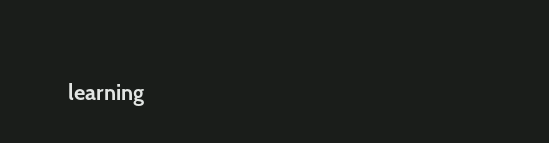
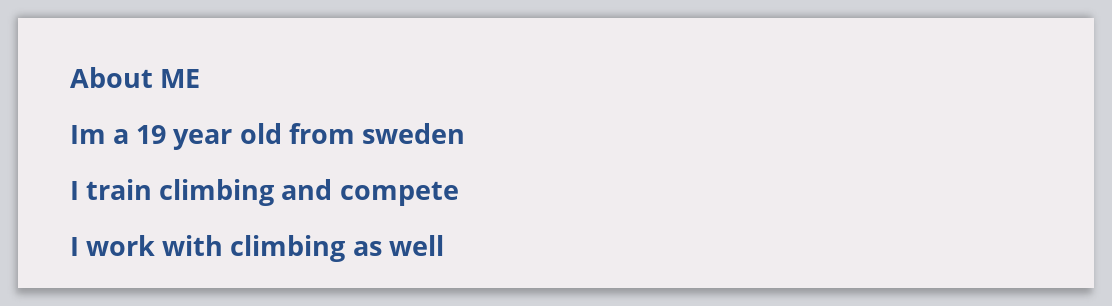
- learning
+ About ME
+ Im a 19 year old from sweden
+ I train climbing and compete
+ I work with climbing as well

